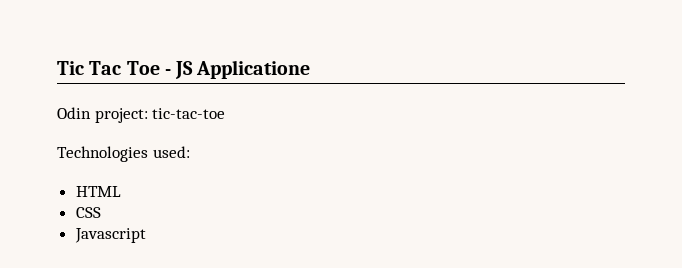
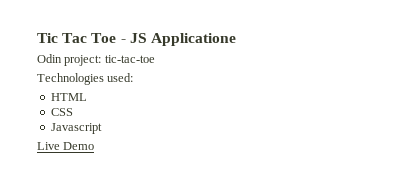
+ Live Demo

